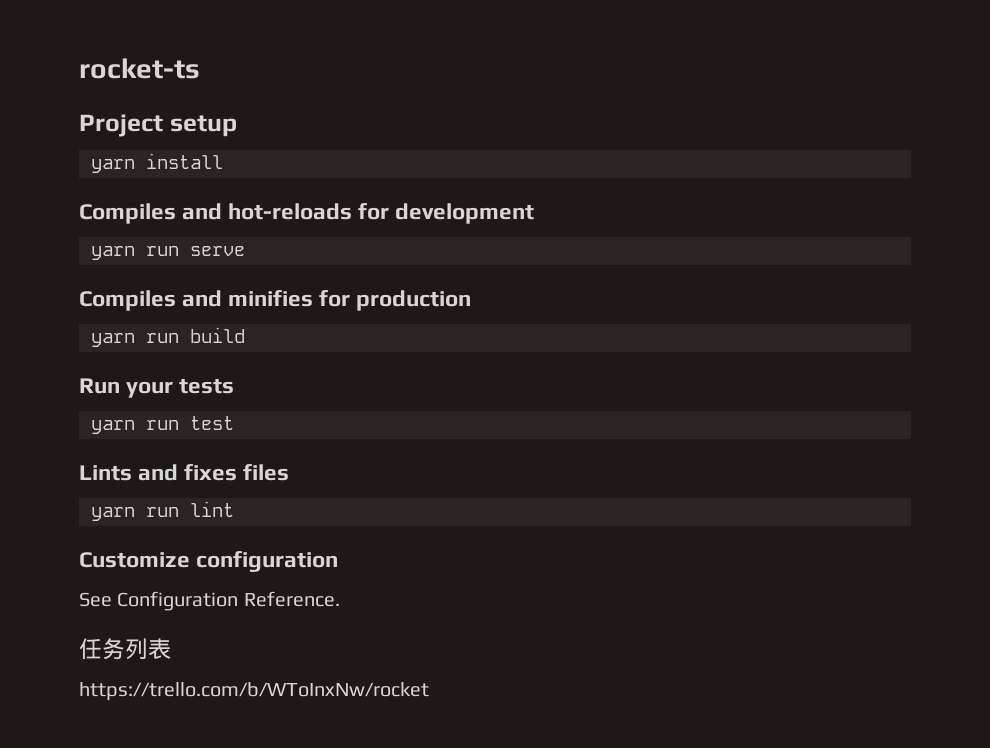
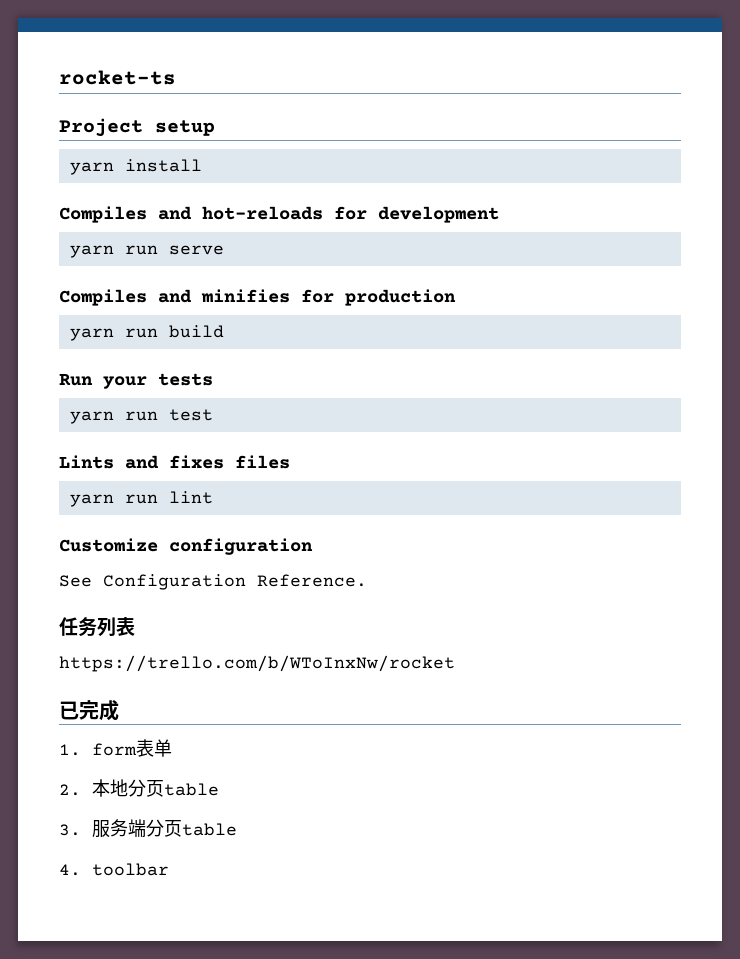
+ 已完成
+ 1. form表单
+ 2.本地分页table
+ 3.服务端分页table
+ 4. toolbar

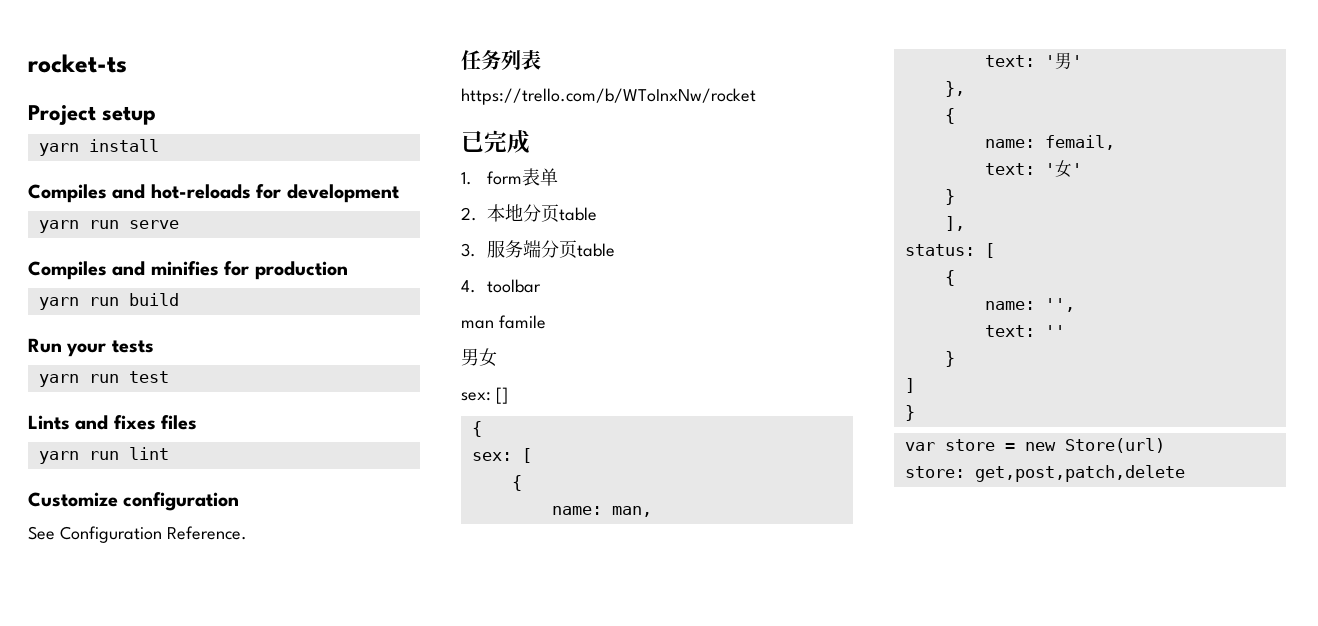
+ man famile
+ 男女
+ sex: []
+ {
+ sex: [
+ {
+ name: man,
+ text: '男'
+ },
+ {
+ name: femail,
+ text: '女'
+ }
+ ],
+ status: [
+ {
+ name: '',
+ text: ''
+ }
+ ]
+ }
+ var store = new Store(url)
+ store: get,post,patch,delete

